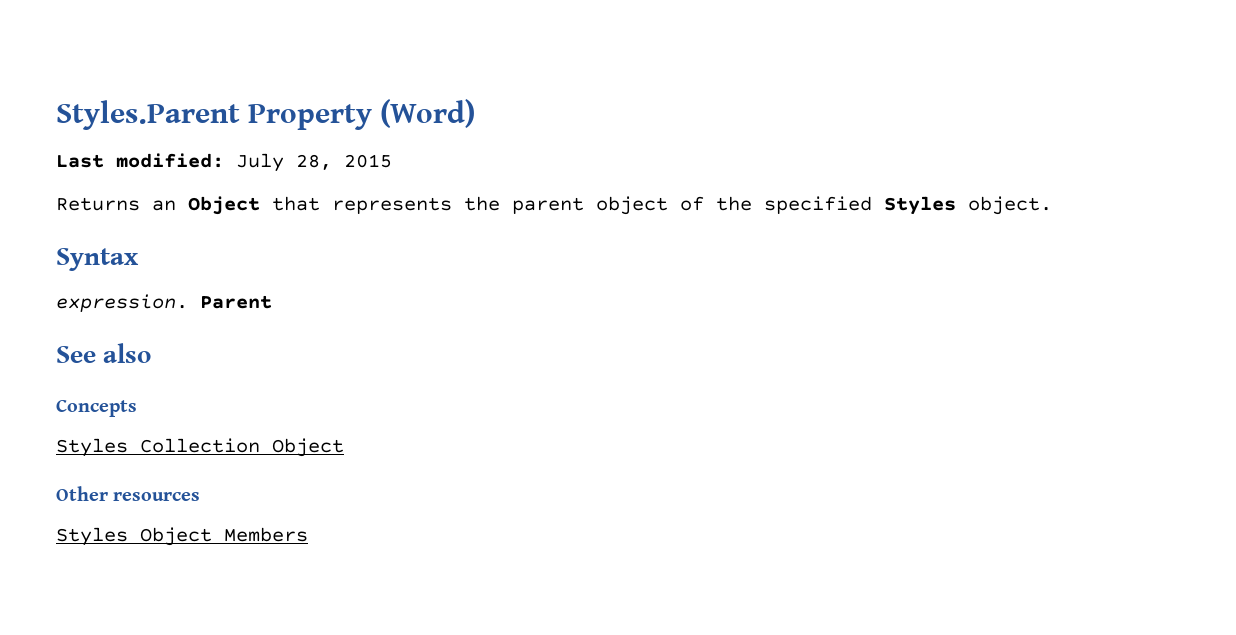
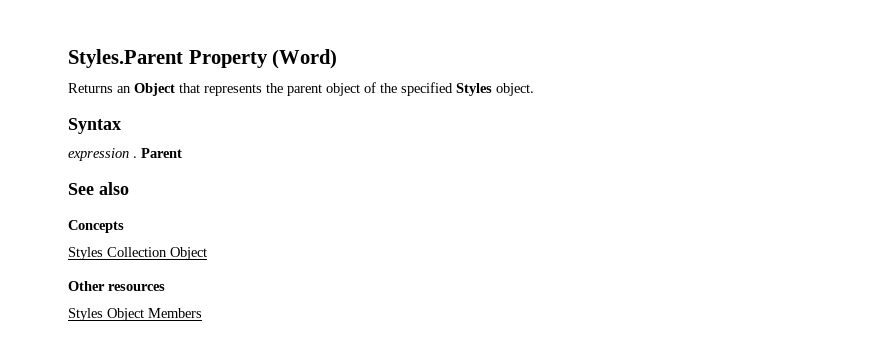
- Last modified: July 28, 2015
- expression.
+ expression .

